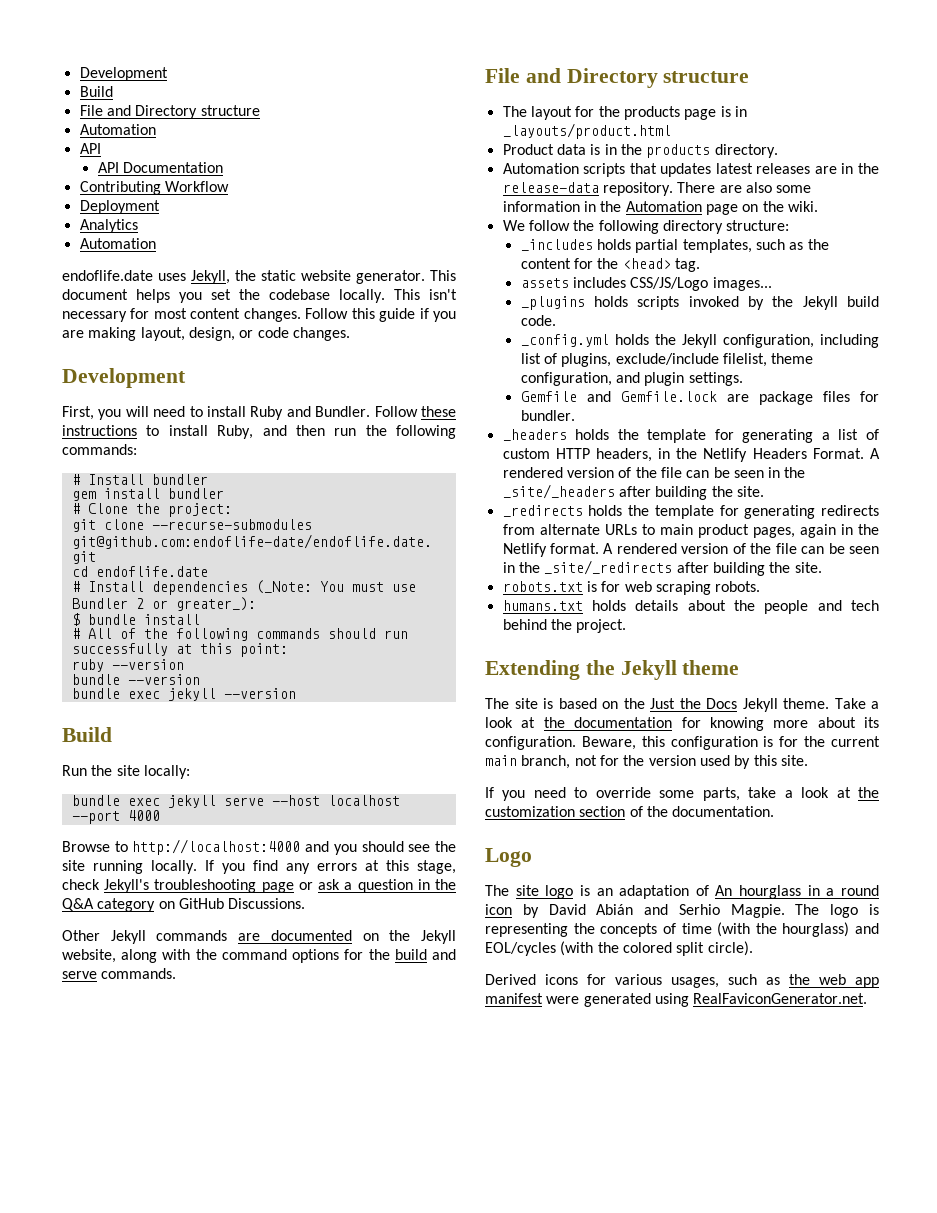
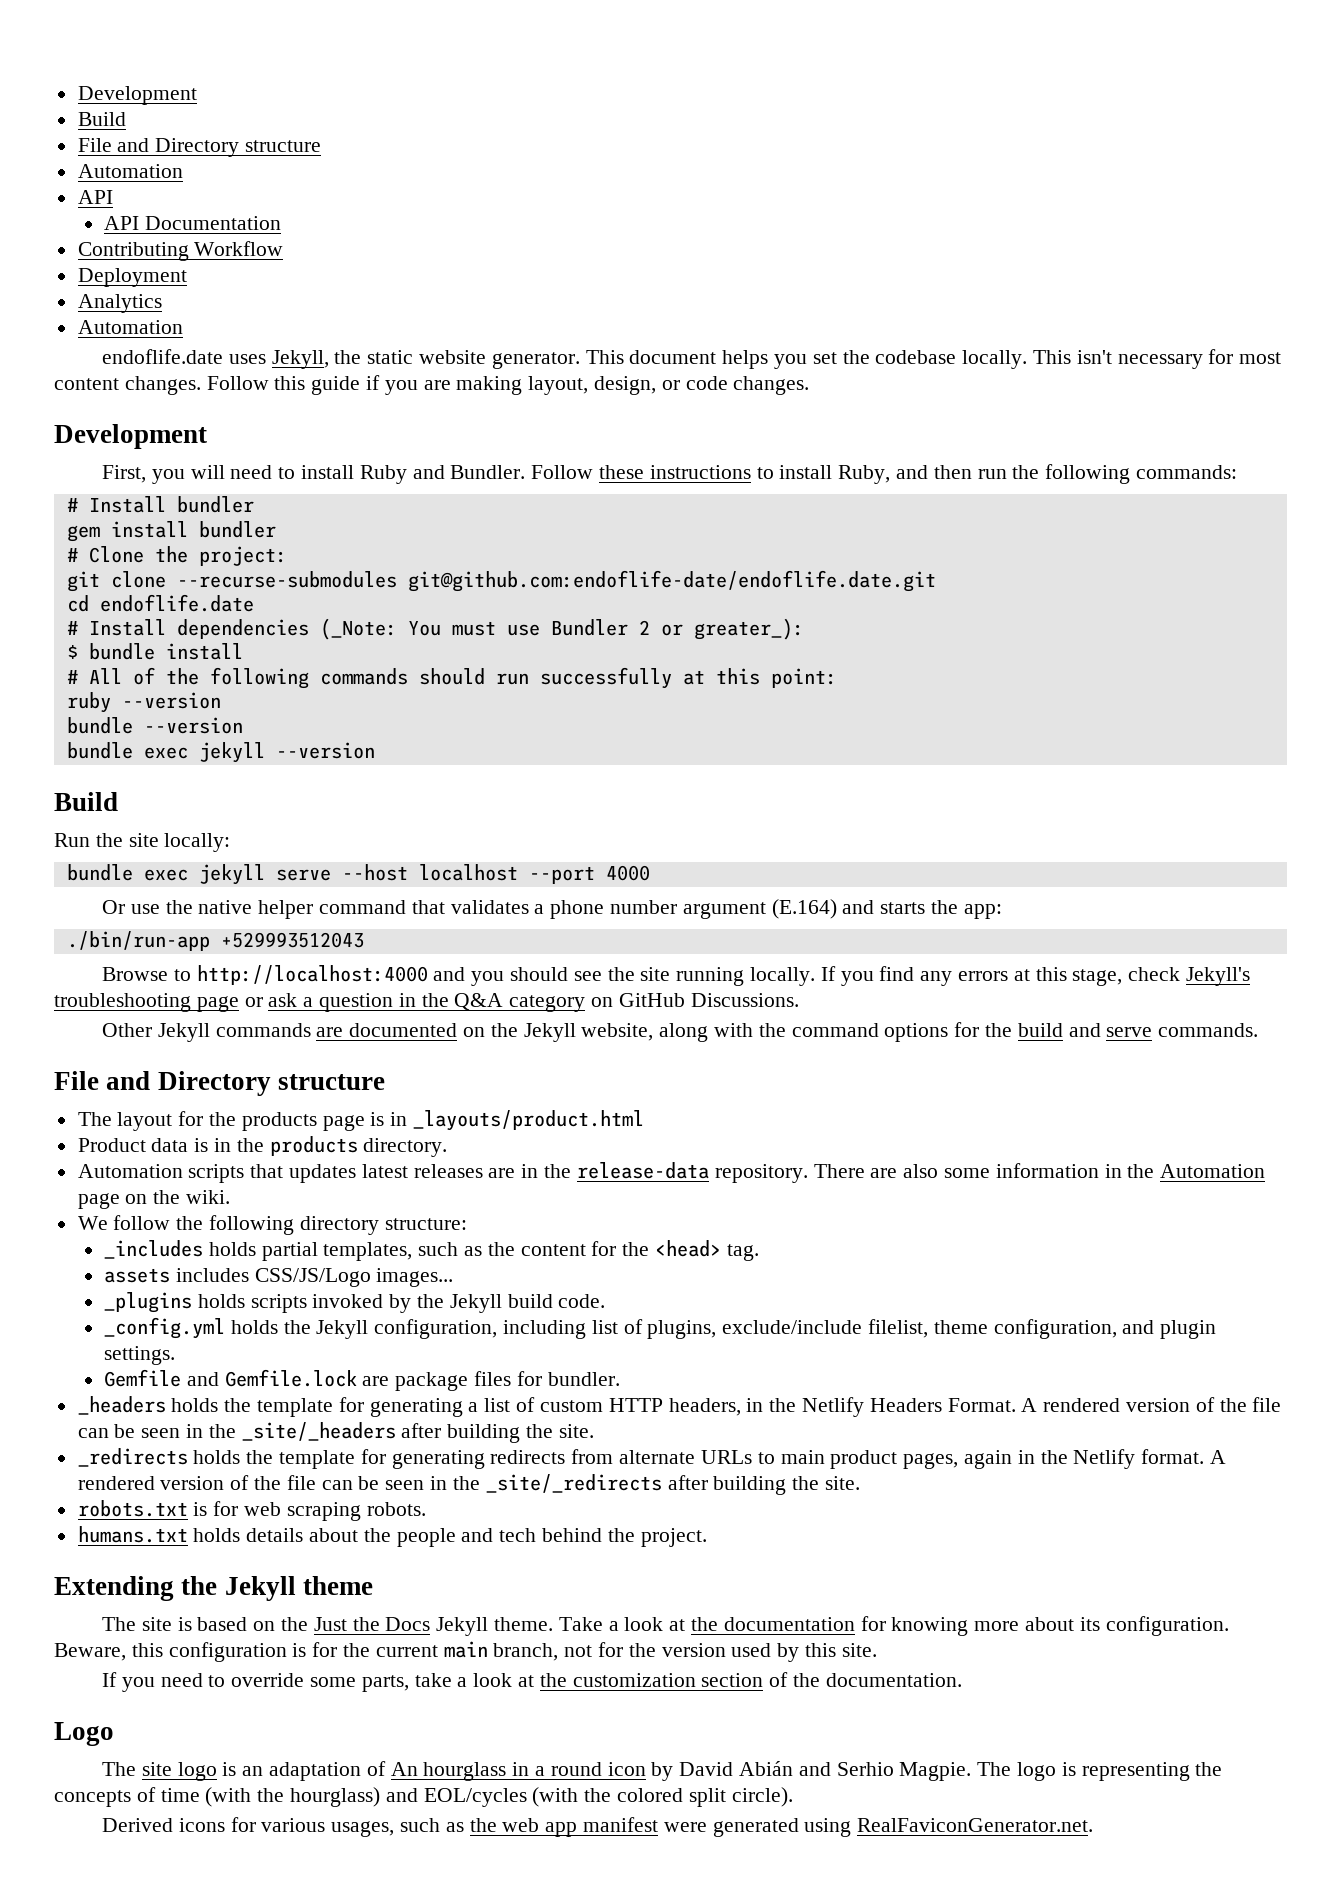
+ Or use the native helper command that validates a phone number argument (E.164) and starts the app:
+ ./bin/run-app +529993512043

